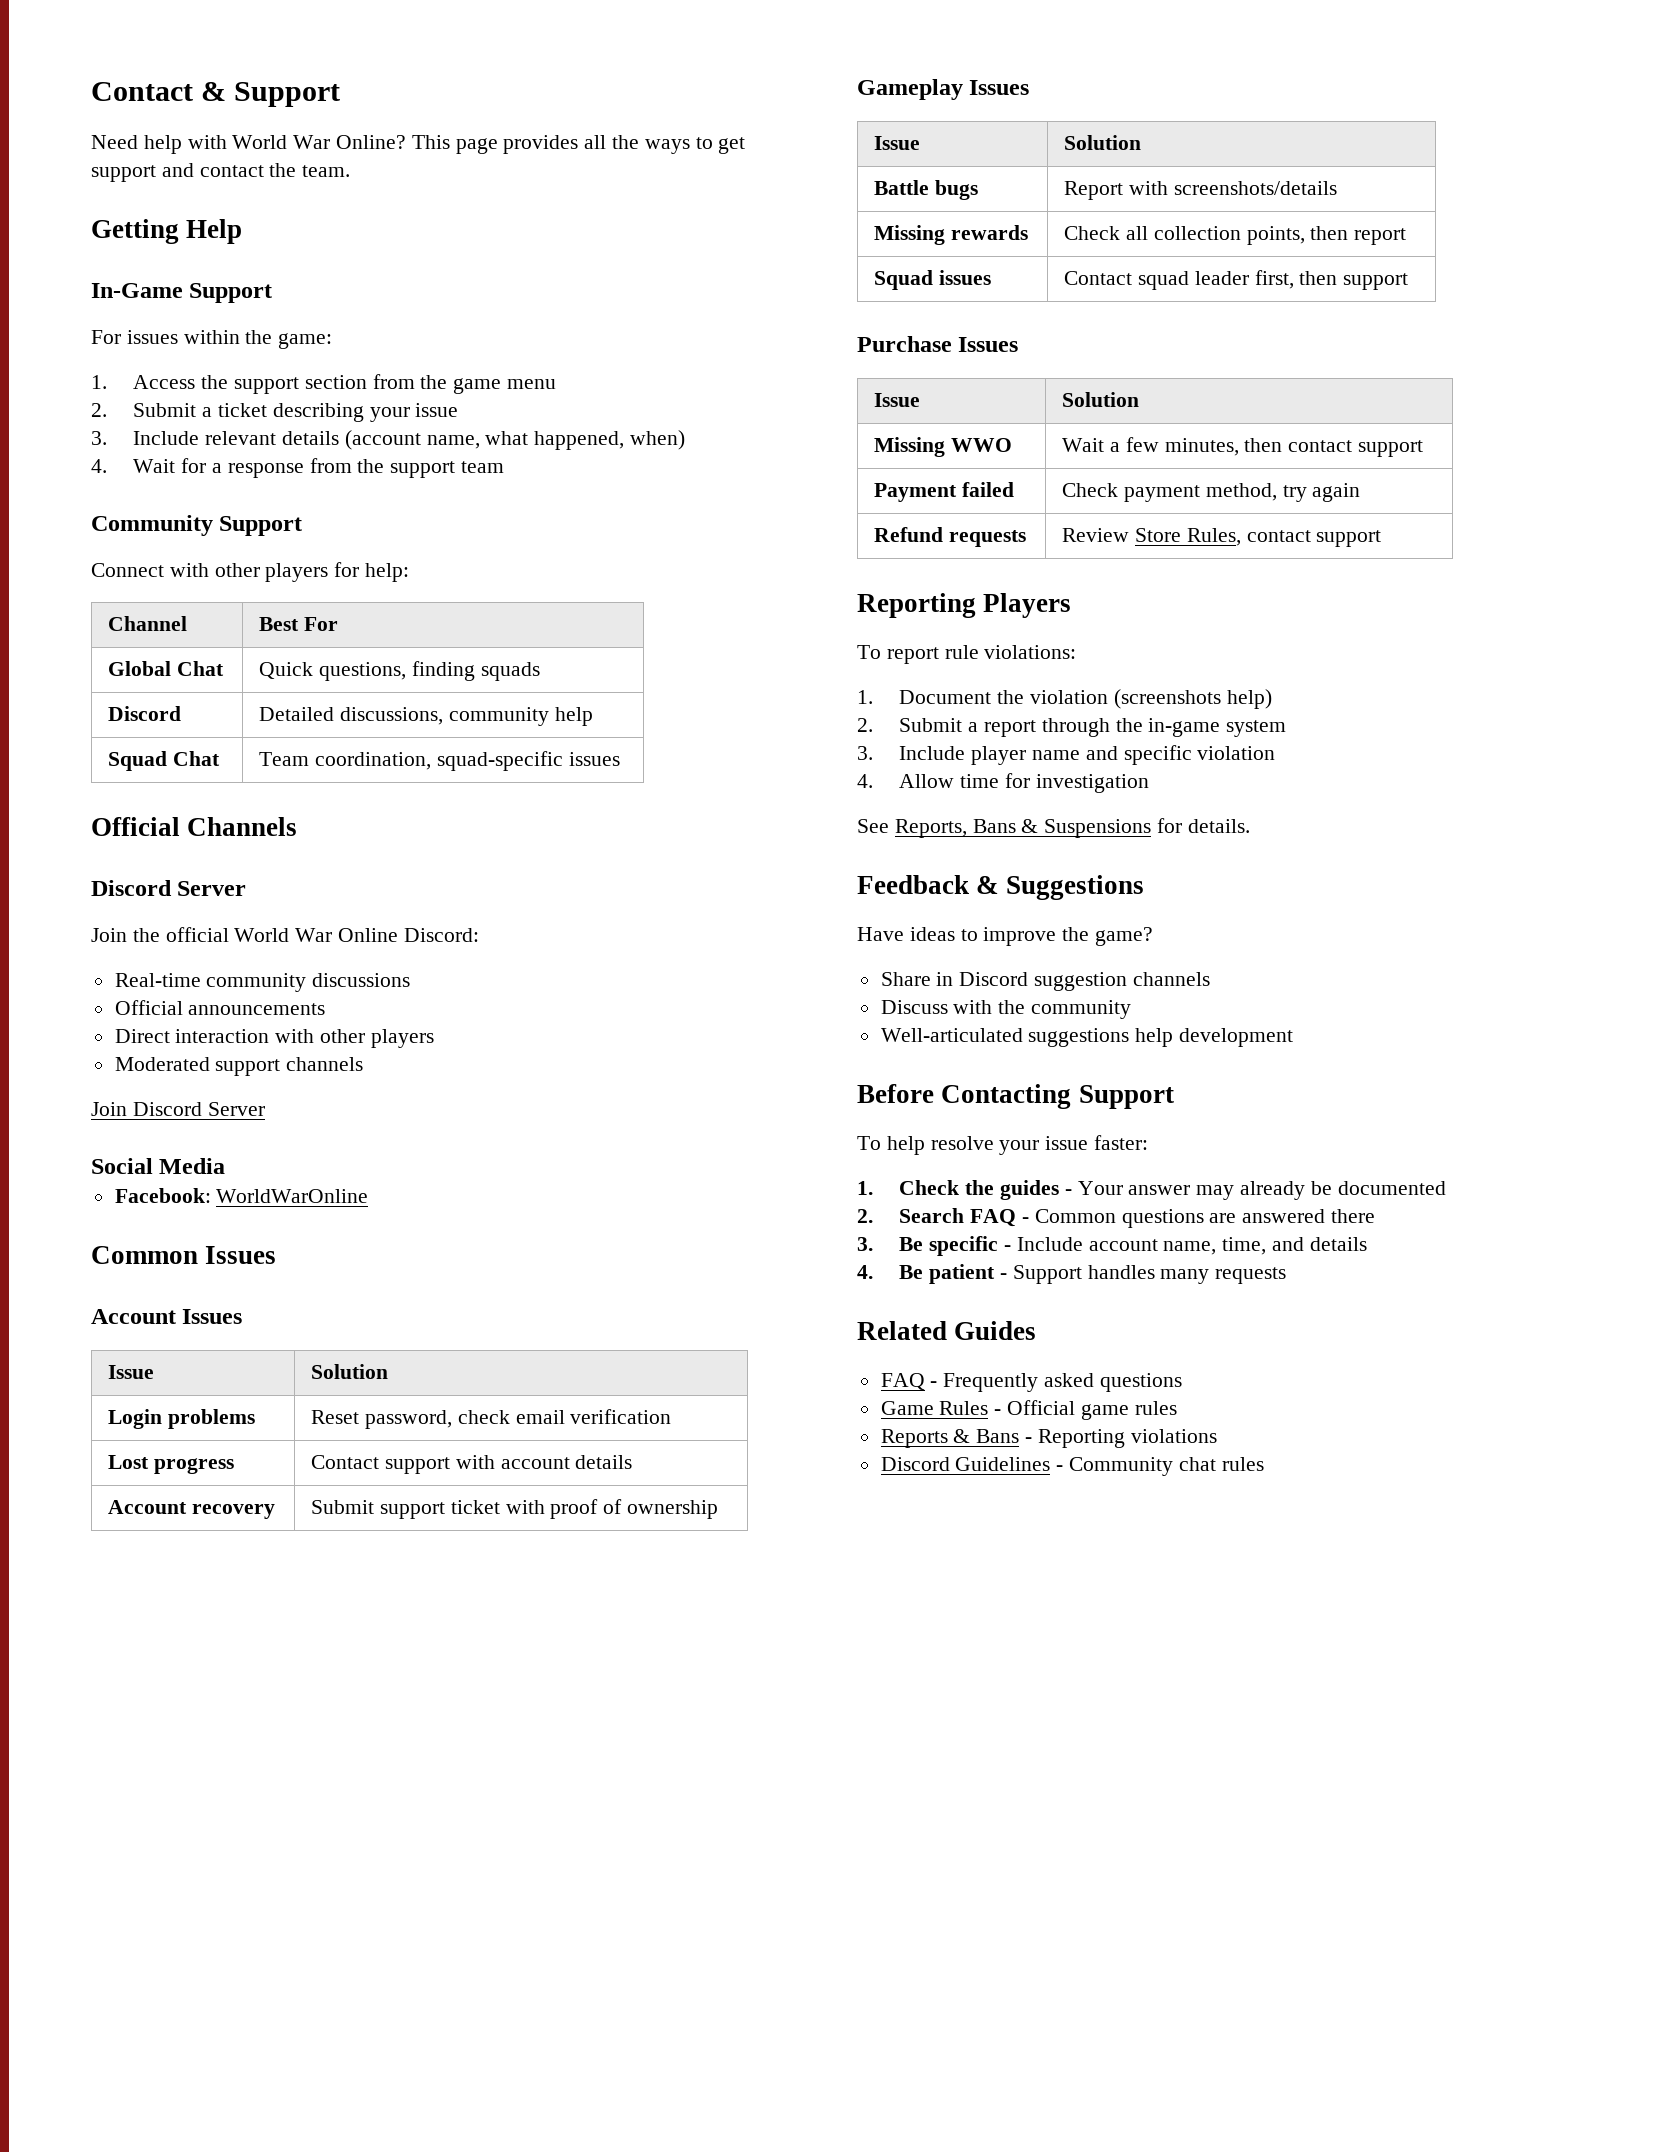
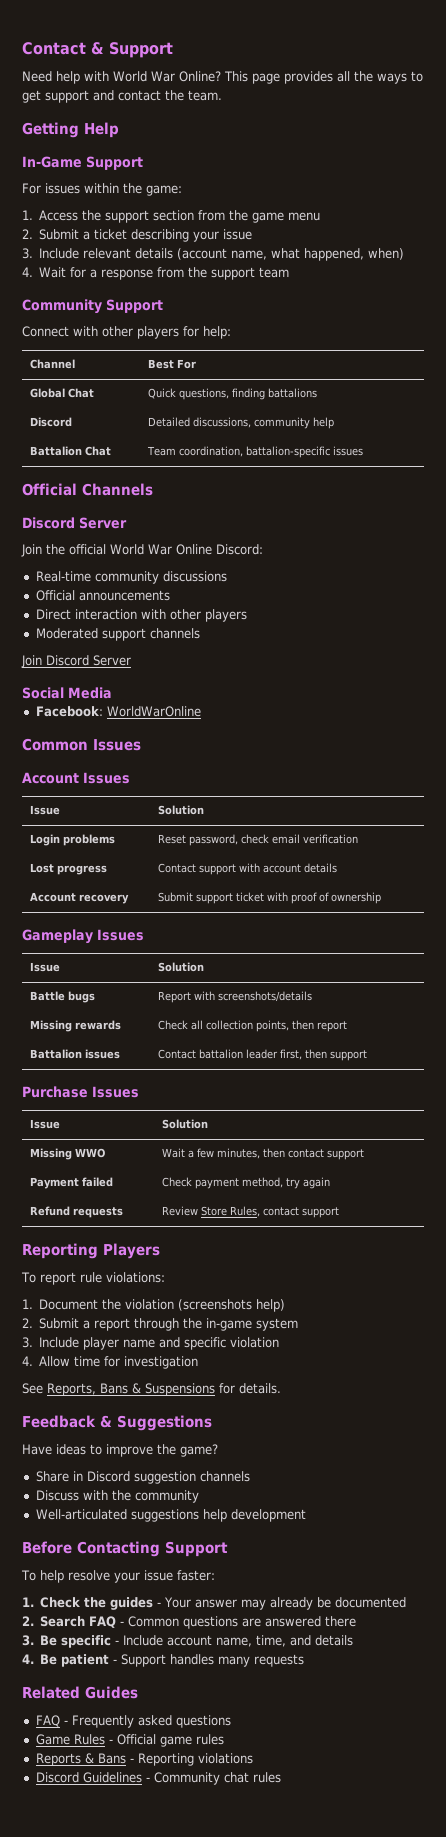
- Global Chat | Quick questions, finding squads
+ Global Chat | Quick questions, finding battalions
- Squad Chat | Team coordination, squad-specific issues
+ Battalion Chat | Team coordination, battalion-specific issues
- Squad issues | Contact squad leader first, then support
+ Battalion issues | Contact battalion leader first, then support

